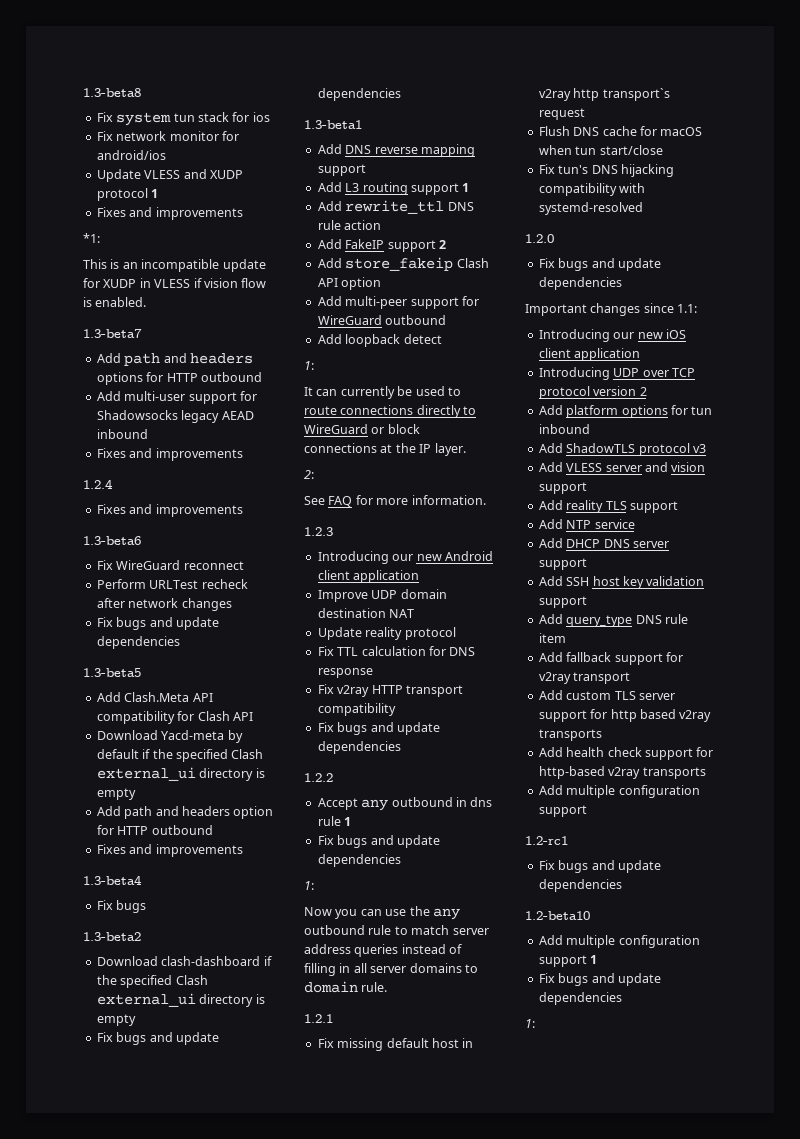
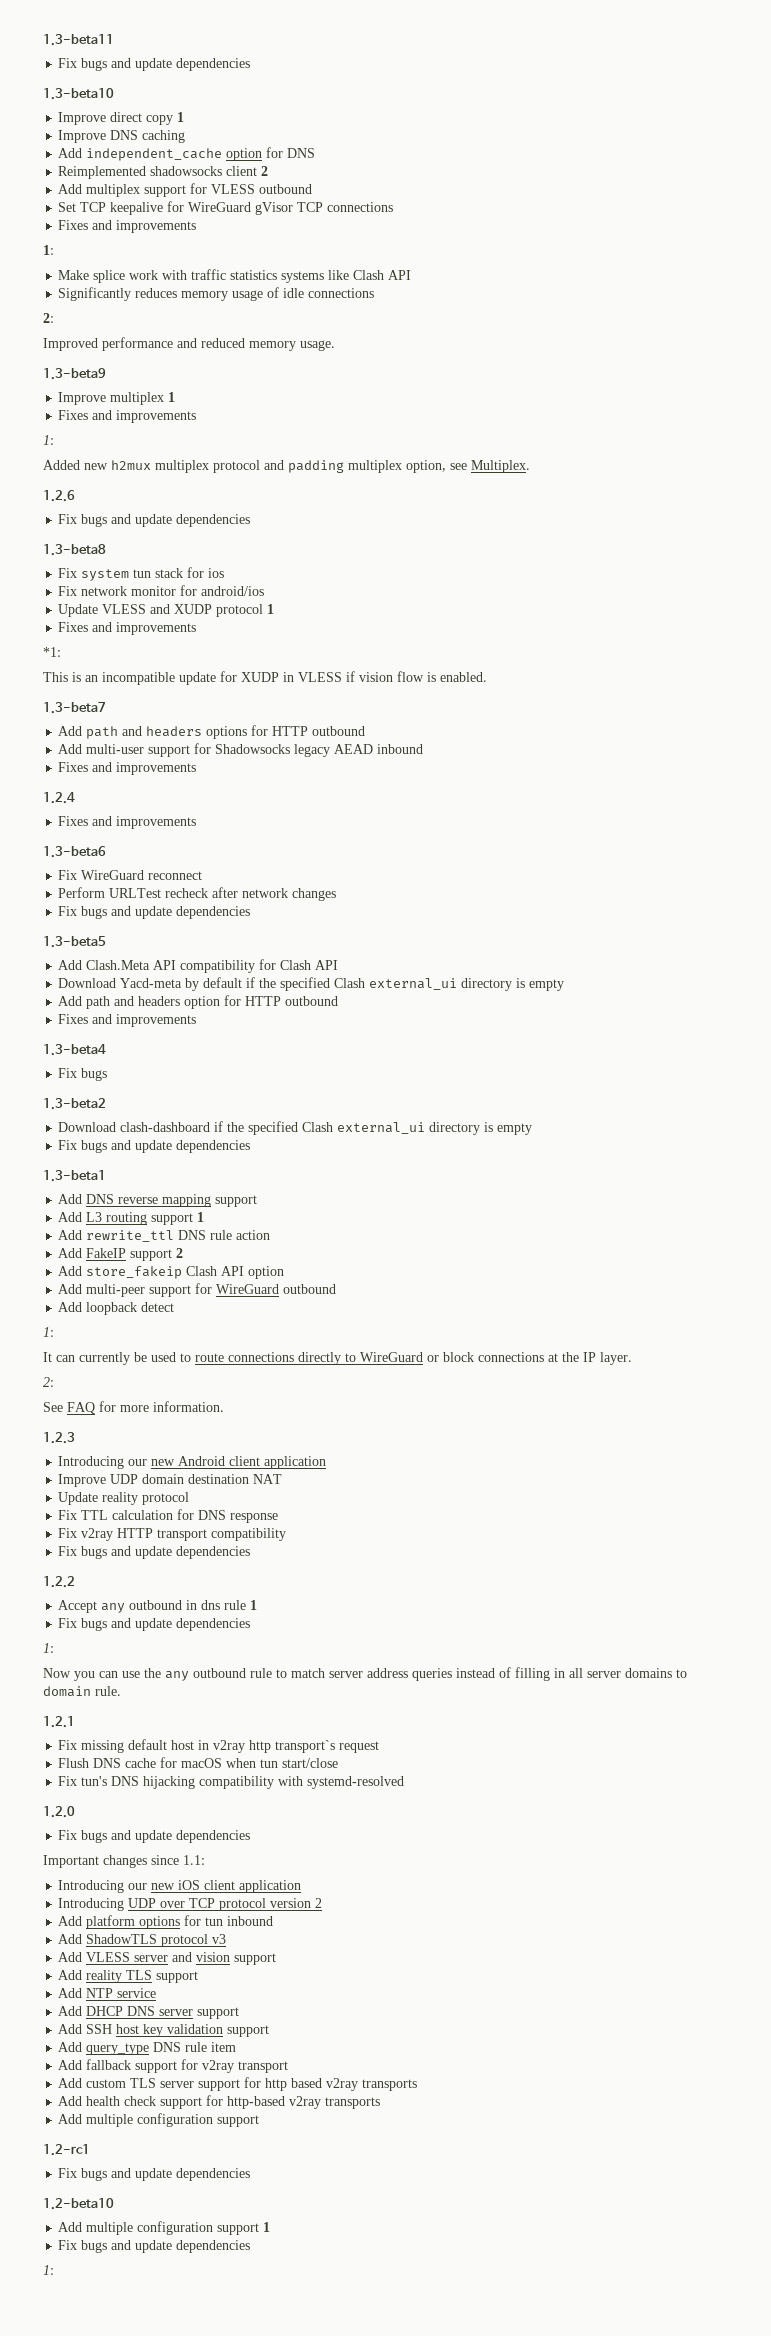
+ 1.3-beta11
+ Fix bugs and update dependencies
+ 1.3-beta10
+ Improve direct copy 1
+ Improve DNS caching
+ Add independent_cache option for DNS
+ Reimplemented shadowsocks client 2
+ Add multiplex support for VLESS outbound
+ Set TCP keepalive for WireGuard gVisor TCP connections
+ Fixes and improvements
+ 1:
+ Make splice work with traffic statistics systems like Clash API
+ Significantly reduces memory usage of idle connections
+ 2:
+ Improved performance and reduced memory usage.
+ 1.3-beta9
+ Improve multiplex 1
+ Fixes and improvements
+ 1:
+ Added new h2mux multiplex protocol and padding multiplex option, see Multiplex.
+ 1.2.6
+ Fix bugs and update dependencies

